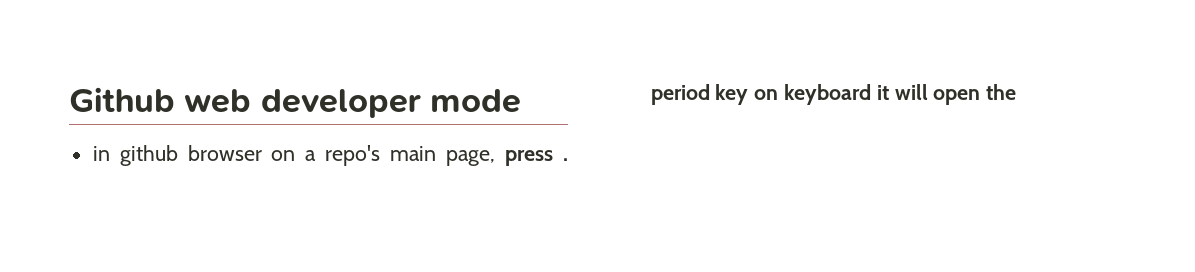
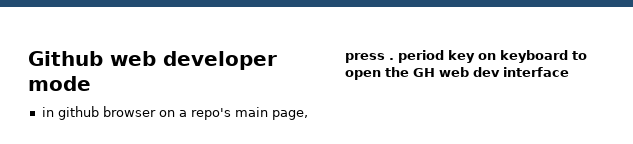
- in github browser on a repo's main page, press . period key on keyboard it will open the
+ in github browser on a repo's main page, press . period key on keyboard to open the GH web dev interface

